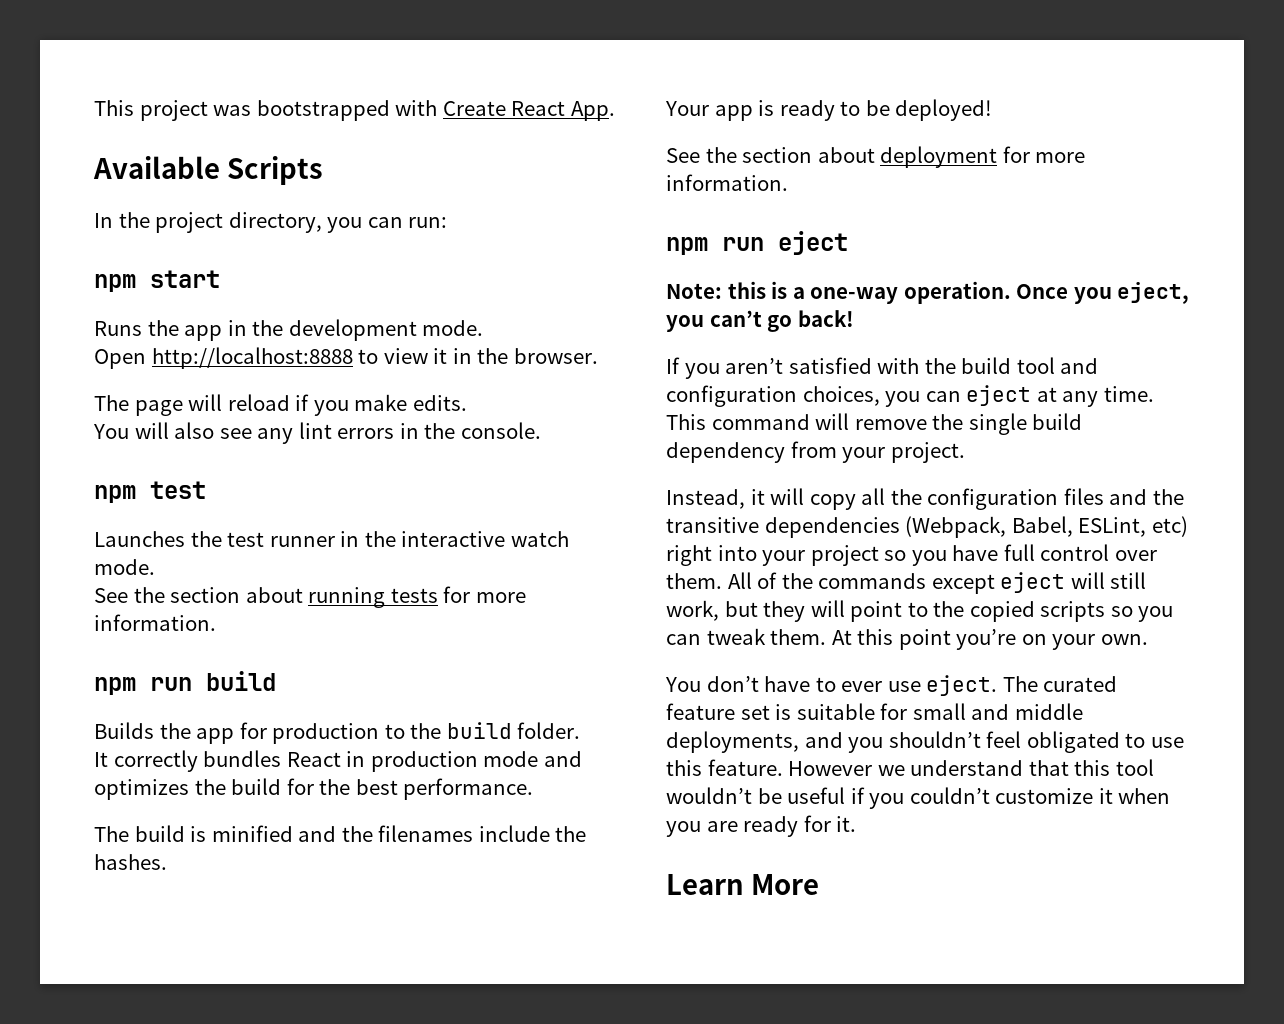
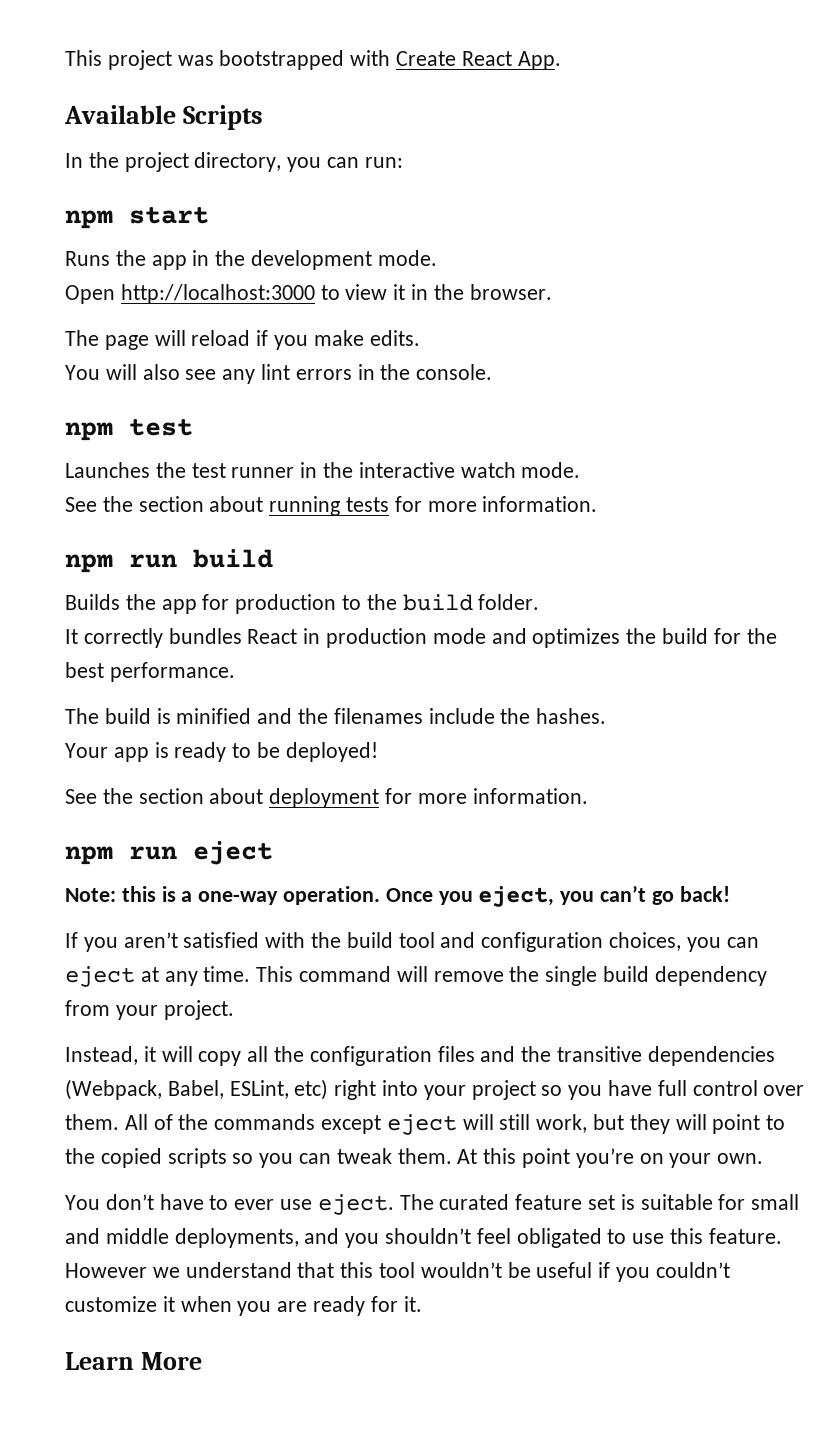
- Open http://localhost:8888 to view it in the browser.
+ Open http://localhost:3000 to view it in the browser.

